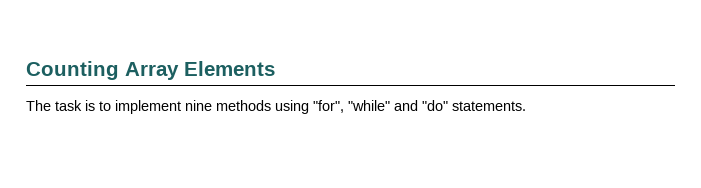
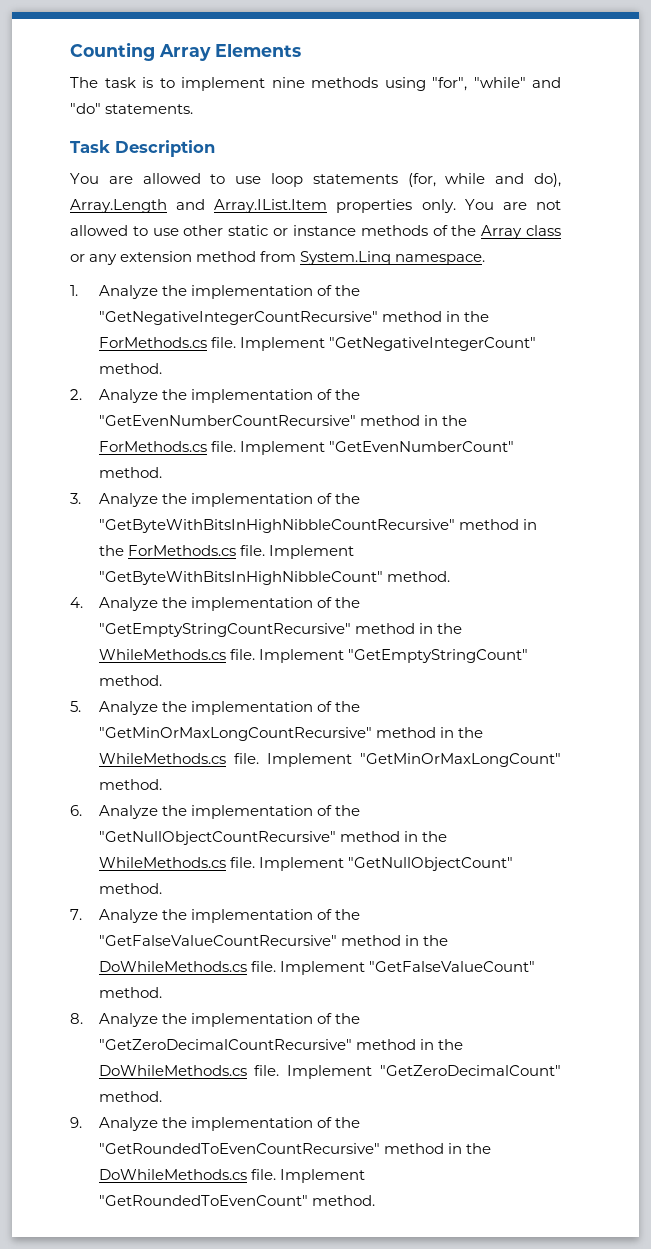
+ Task Description
+ You are allowed to use loop statements (for, while and do), Array.Length and Array.IList.Item properties only. You are not allowed to use other static or instance methods of the Array class or any extension method from System.Linq namespace.
+ 1. Analyze the implementation of the "GetNegativeIntegerCountRecursive" method in the ForMethods.cs file. Implement "GetNegativeIntegerCount" method.
+ 2. Analyze the implementation of the "GetEvenNumberCountRecursive" method in the ForMethods.cs file. Implement "GetEvenNumberCount" method.
+ 3. Analyze the implementation of the "GetByteWithBitsInHighNibbleCountRecursive" method in the ForMethods.cs file. Implement "GetByteWithBitsInHighNibbleCount" method.
+ 4. Analyze the implementation of the "GetEmptyStringCountRecursive" method in the WhileMethods.cs file. Implement "GetEmptyStringCount" method.
+ 5. Analyze the implementation of the "GetMinOrMaxLongCountRecursive" method in the WhileMethods.cs file. Implement "GetMinOrMaxLongCount" method.
+ 6. Analyze the implementation of the "GetNullObjectCountRecursive" method in the WhileMethods.cs file. Implement "GetNullObjectCount" method.
+ 7. Analyze the implementation of the "GetFalseValueCountRecursive" method in the DoWhileMethods.cs file. Implement "GetFalseValueCount" method.
+ 8. Analyze the implementation of the "GetZeroDecimalCountRecursive" method in the DoWhileMethods.cs file. Implement "GetZeroDecimalCount" method.
+ 9. Analyze the implementation of the "GetRoundedToEvenCountRecursive" method in the DoWhileMethods.cs file. Implement "GetRoundedToEvenCount" method.

